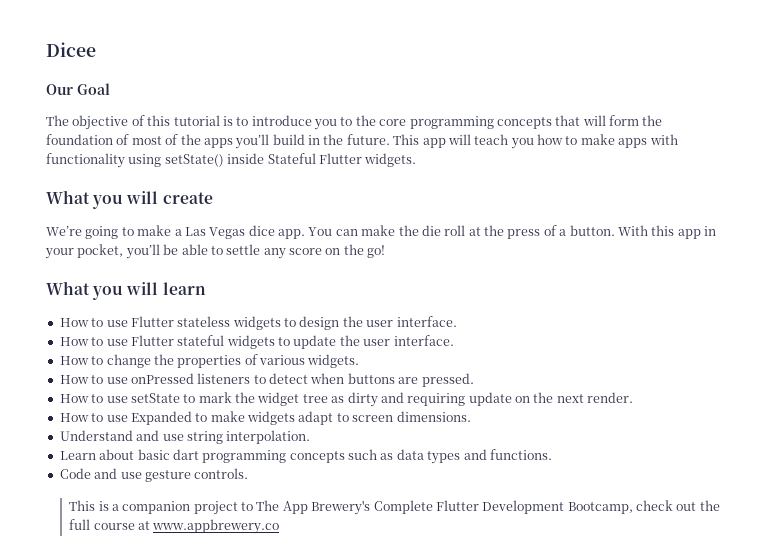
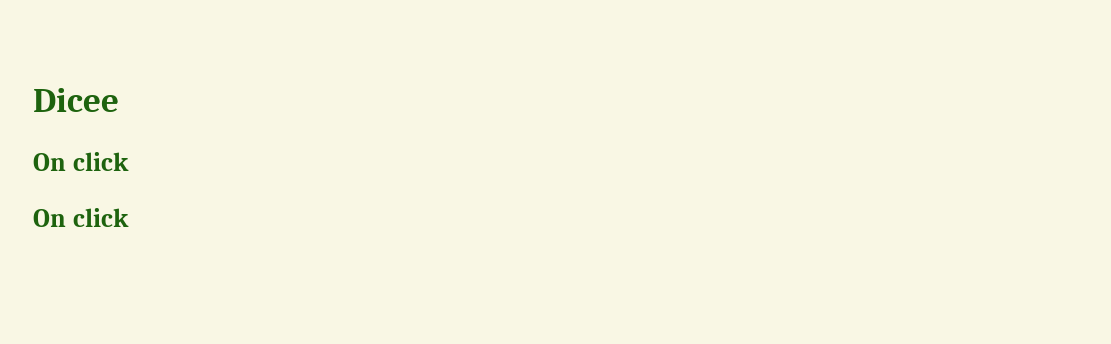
  Dicee
- Our Goal
- The objective of this tutorial is to introduce you to the core programming concepts that will form the foundation of most of the apps you’ll build in the future. This app will teach you how to make apps with functionality using setState() inside Stateful Flutter widgets.
- What you will create
- We’re going to make a Las Vegas dice app. You can make the die roll at the press of a button. With this app in your pocket, you’ll be able to settle any score on the go!
- What you will learn
- How to use Flutter stateless widgets to design the user interface.
- How to use Flutter stateful widgets to update the user interface.
- How to change the properties of various widgets.
- How to use onPressed listeners to detect when buttons are pressed.
- How to use setState to mark the widget tree as dirty and requiring update on the next render.
- How to use Expanded to make widgets adapt to screen dimensions.
- Understand and use string interpolation.
- Learn about basic dart programming concepts such as data types and functions.
- Code and use gesture controls.
- This is a companion project to The App Brewery's Complete Flutter Development Bootcamp, check out the full course at www.appbrewery.co
+ On click
+ On click

